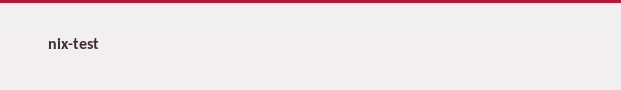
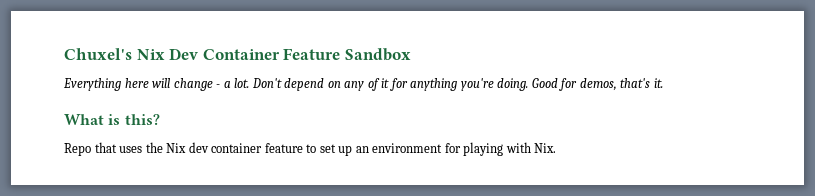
- nix-test
+ Chuxel's Nix Dev Container Feature Sandbox
+ Everything here will change - a lot. Don't depend on any of it for anything you're doing. Good for demos, that's it.
+ What is this?
+ Repo that uses the Nix dev container feature to set up an environment for playing with Nix.

